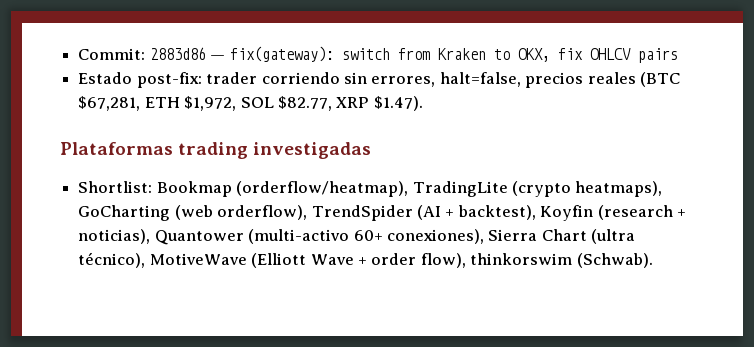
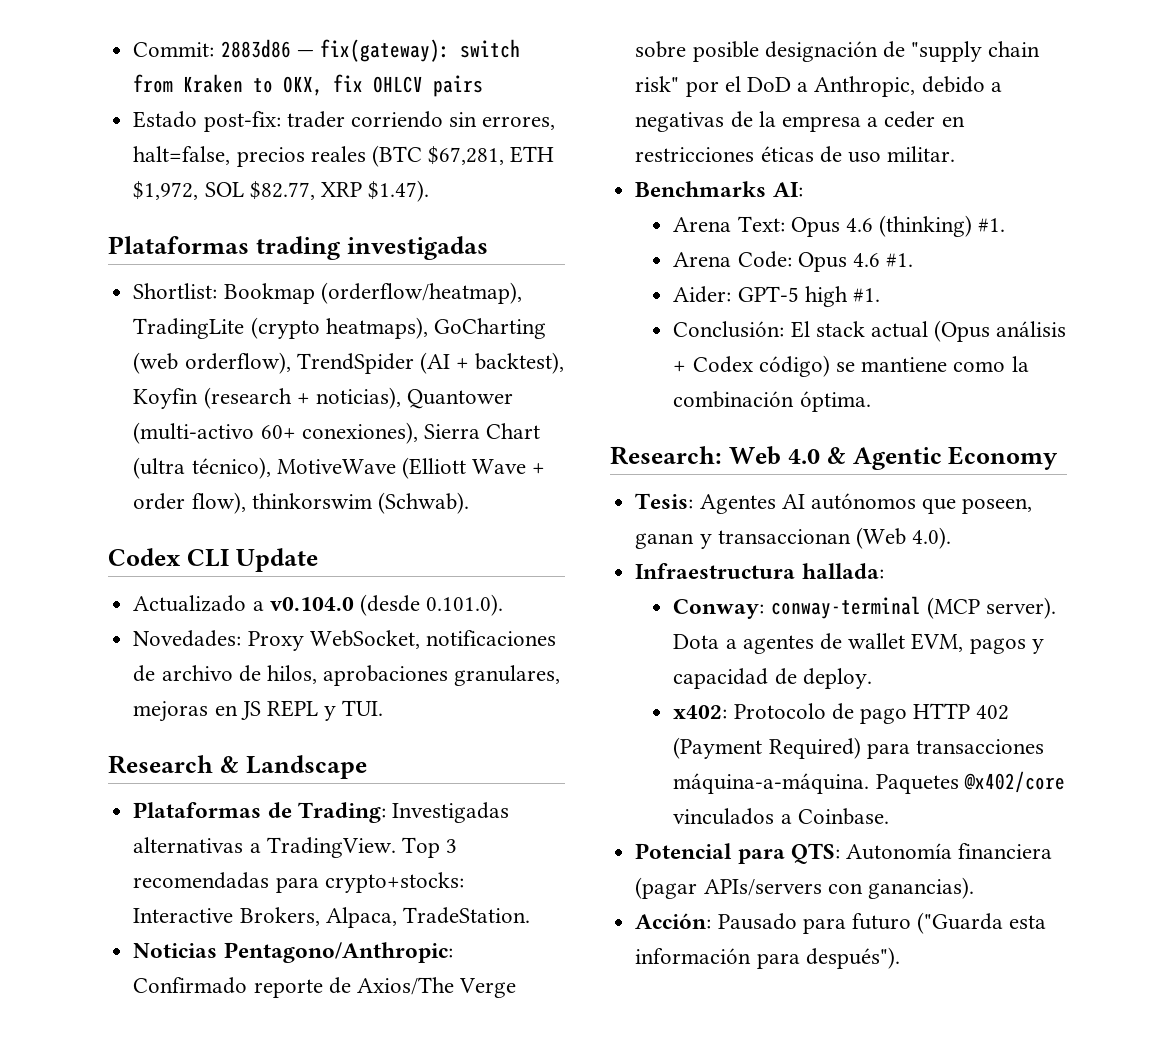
+ Codex CLI Update
+ Actualizado a v0.104.0 (desde 0.101.0).
+ Novedades: Proxy WebSocket, notificaciones de archivo de hilos, aprobaciones granulares, mejoras en JS REPL y TUI.
+ Research & Landscape
+ Plataformas de Trading: Investigadas alternativas a TradingView. Top 3 recomendadas para crypto+stocks: Interactive Brokers, Alpaca, TradeStation.
+ Noticias Pentagono/Anthropic: Confirmado reporte de Axios/The Verge sobre posible designación de "supply chain risk" por el DoD a Anthropic, debido a negativas de la empresa a ceder en restricciones éticas de uso militar.
+ Benchmarks AI:
+ Arena Text: Opus 4.6 (thinking) #1.
+ Arena Code: Opus 4.6 #1.
+ Aider: GPT-5 high #1.
+ Conclusión: El stack actual (Opus análisis + Codex código) se mantiene como la combinación óptima.
+ Research: Web 4.0 & Agentic Economy
+ Tesis: Agentes AI autónomos que poseen, ganan y transaccionan (Web 4.0).
+ Infraestructura hallada:
+ Conway: conway-terminal (MCP server). Dota a agentes de wallet EVM, pagos y capacidad de deploy.
+ x402: Protocolo de pago HTTP 402 (Payment Required) para transacciones máquina-a-máquina. Paquetes @x402/core vinculados a Coinbase.
+ Potencial para QTS: Autonomía financiera (pagar APIs/servers con ganancias).
+ Acción: Pausado para futuro ("Guarda esta información para después").

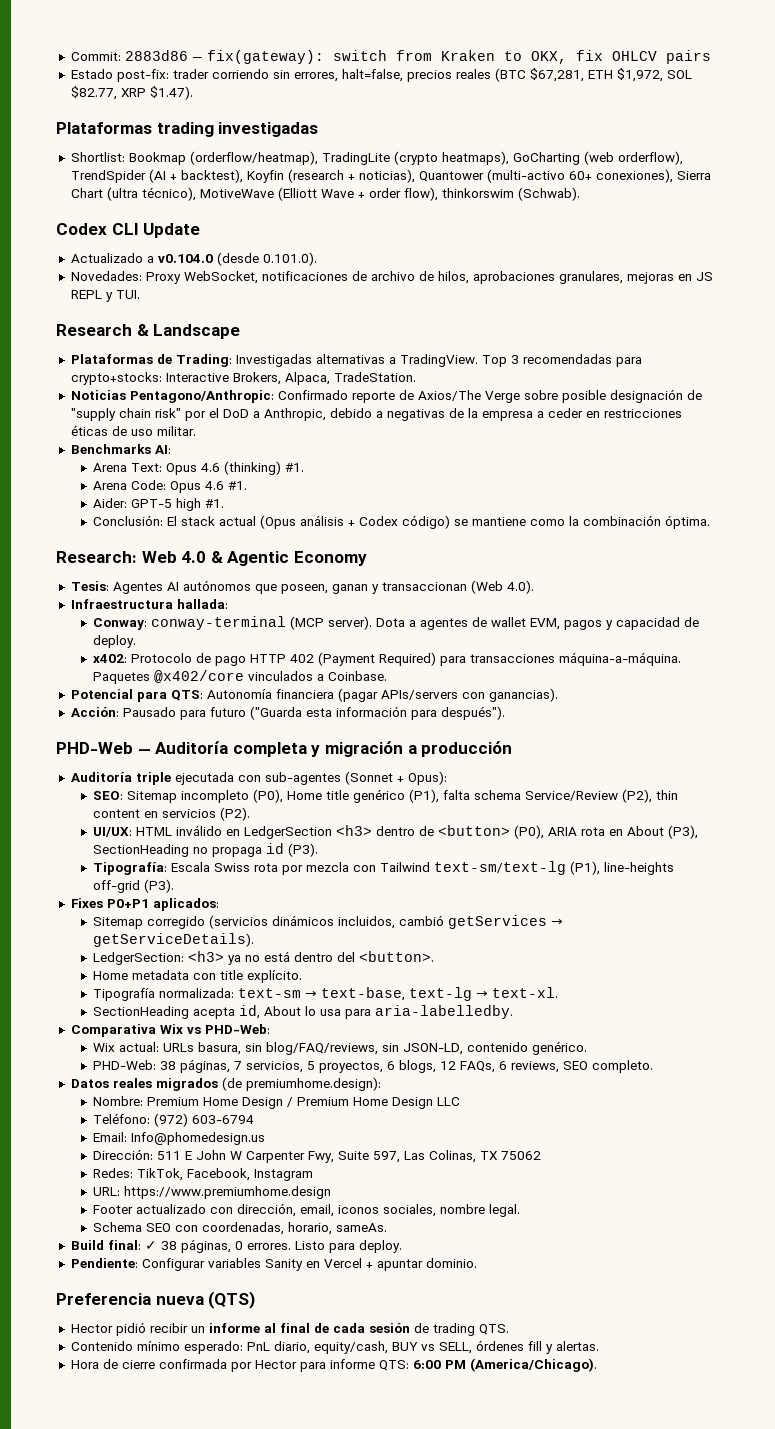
+ PHD-Web — Auditoría completa y migración a producción
+ Auditoría triple ejecutada con sub-agentes (Sonnet + Opus):
+ SEO: Sitemap incompleto (P0), Home title genérico (P1), falta schema Service/Review (P2), thin content en servicios (P2).
+ UI/UX: HTML inválido en LedgerSection <h3> dentro de <button> (P0), ARIA rota en About (P3), SectionHeading no propaga id (P3).
+ Tipografía: Escala Swiss rota por mezcla con Tailwind text-sm/text-lg (P1), line-heights off-grid (P3).
+ Fixes P0+P1 aplicados:
+ Sitemap corregido (servicios dinámicos incluidos, cambió getServices → getServiceDetails).
+ LedgerSection: <h3> ya no está dentro del <button>.
+ Home metadata con title explícito.
+ Tipografía normalizada: text-sm → text-base, text-lg → text-xl.
+ SectionHeading acepta id, About lo usa para aria-labelledby.
+ Comparativa Wix vs PHD-Web:
+ Wix actual: URLs basura, sin blog/FAQ/reviews, sin JSON-LD, contenido genérico.
+ PHD-Web: 38 páginas, 7 servicios, 5 proyectos, 6 blogs, 12 FAQs, 6 reviews, SEO completo.
+ Datos reales migrados (de premiumhome.design):
+ Nombre: Premium Home Design / Premium Home Design LLC
+ Teléfono: (972) 603-6794
+ Email: Info@phomedesign.us
+ Dirección: 511 E John W Carpenter Fwy, Suite 597, Las Colinas, TX 75062
+ Redes: TikTok, Facebook, Instagram
+ URL: https://www.premiumhome.design
+ Footer actualizado con dirección, email, iconos sociales, nombre legal.
+ Schema SEO con coordenadas, horario, sameAs.
+ Build final: ✓ 38 páginas, 0 errores. Listo para deploy.
+ Pendiente: Configurar variables Sanity en Vercel + apuntar dominio.
+ Preferencia nueva (QTS)
+ Hector pidió recibir un informe al final de cada sesión de trading QTS.
+ Contenido mínimo esperado: PnL diario, equity/cash, BUY vs SELL, órdenes fill y alertas.
+ Hora de cierre confirmada por Hector para informe QTS: 6:00 PM (America/Chicago).

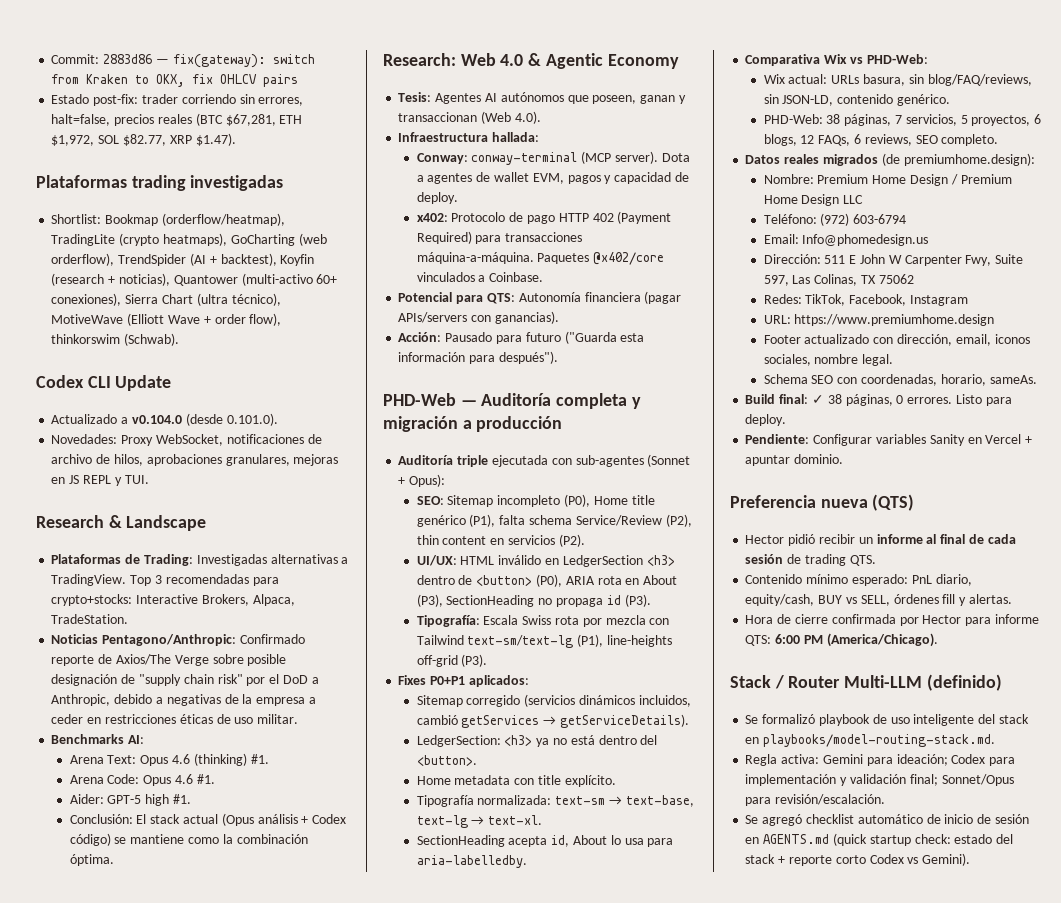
+ Stack / Router Multi-LLM (definido)
+ Se formalizó playbook de uso inteligente del stack en playbooks/model-routing-stack.md.
+ Regla activa: Gemini para ideación; Codex para implementación y validación final; Sonnet/Opus para revisión/escalación.
+ Se agregó checklist automático de inicio de sesión en AGENTS.md (quick startup check: estado del stack + reporte corto Codex vs Gemini).

